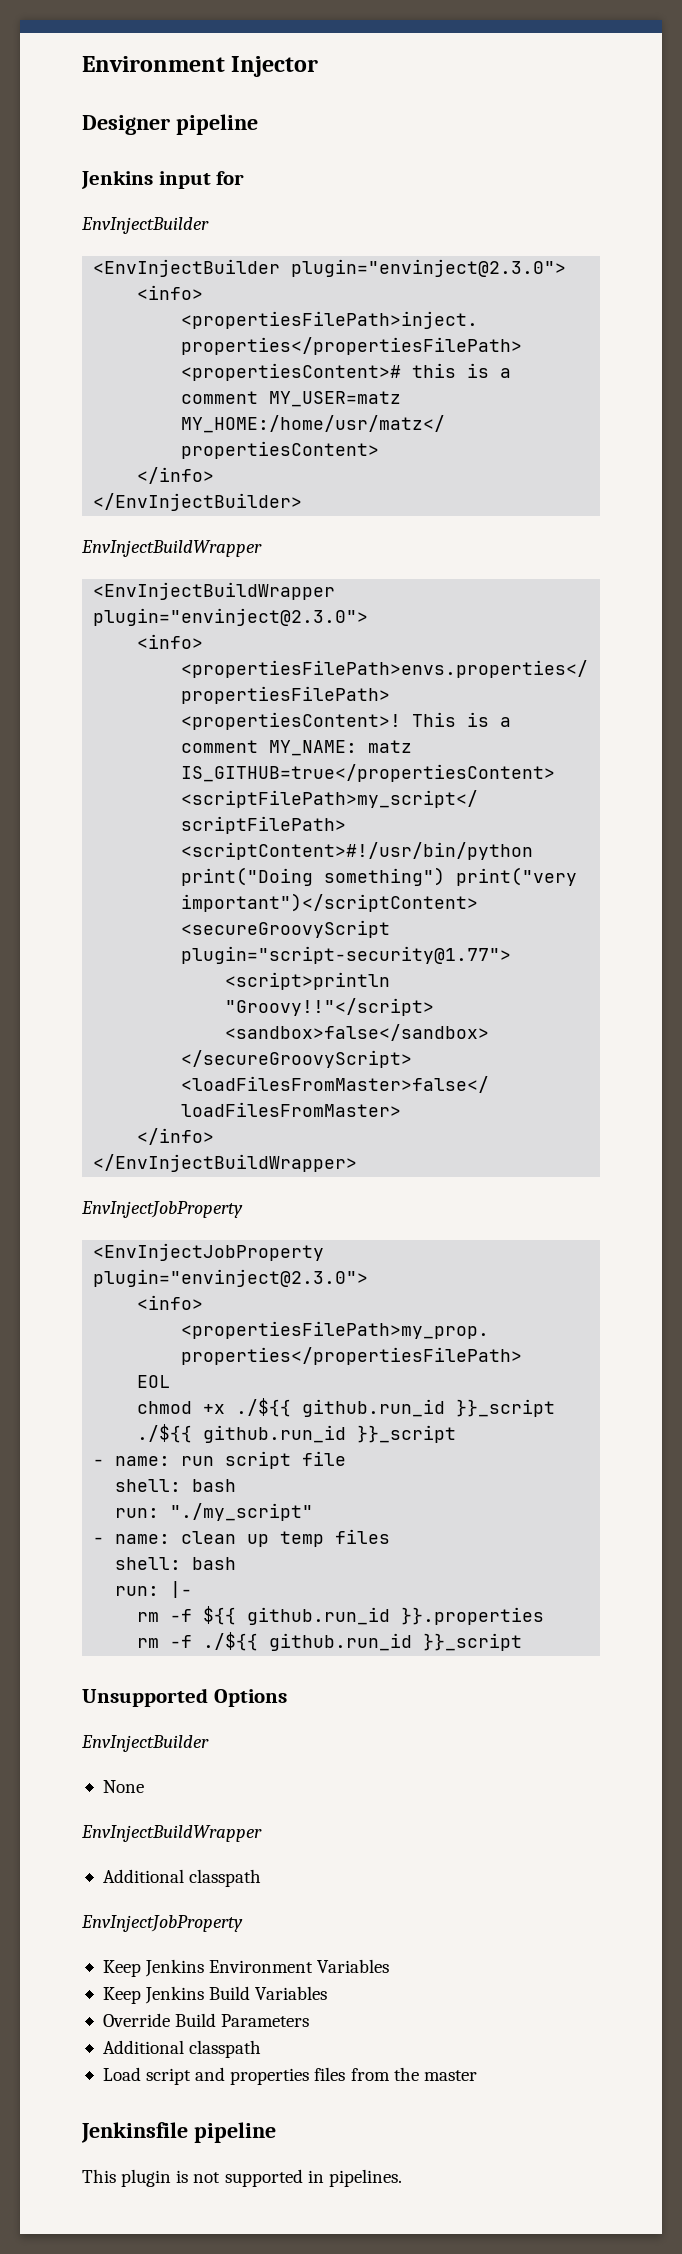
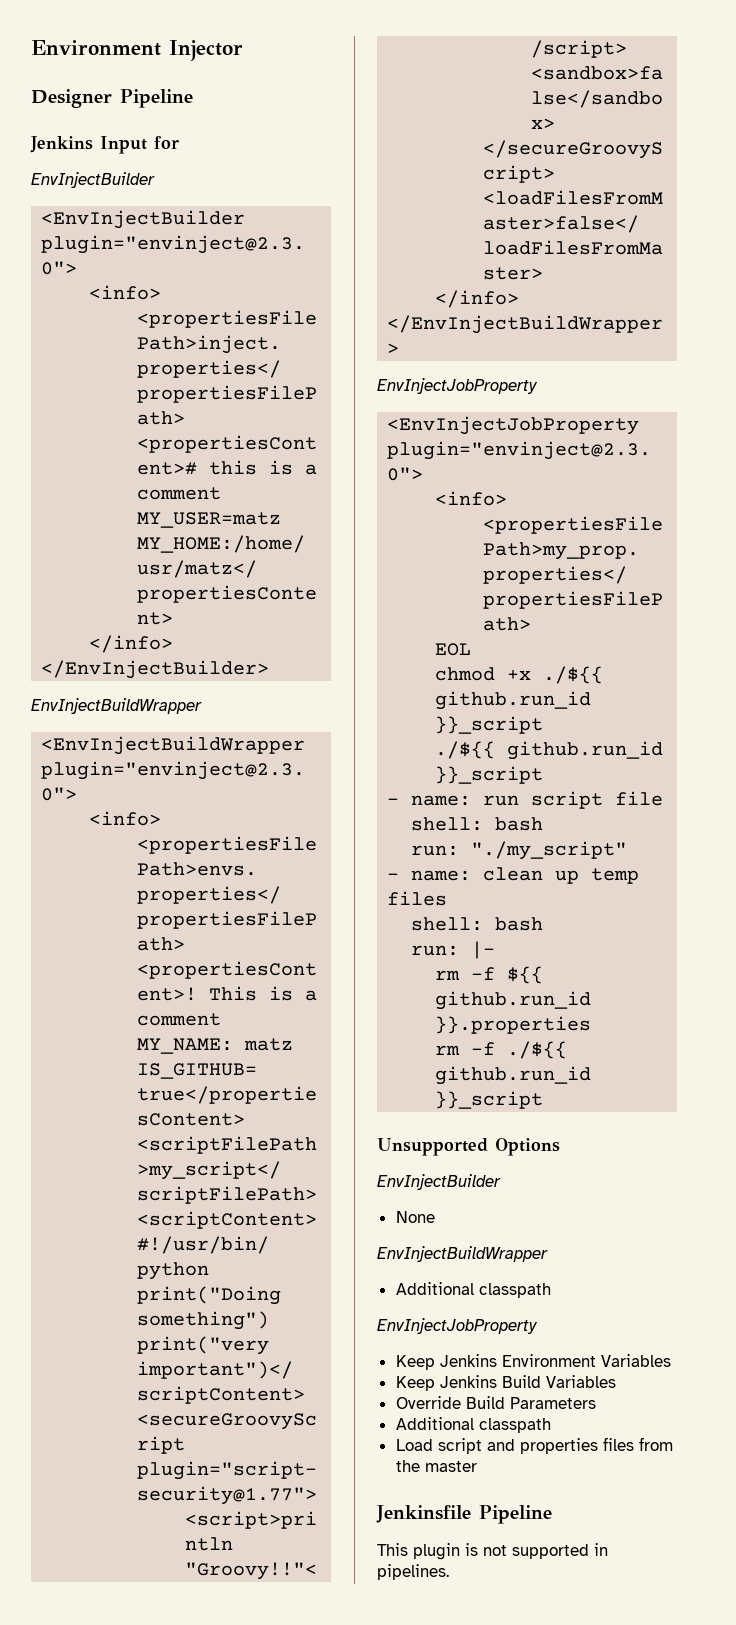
- Designer pipeline
- Jenkins input for
+ Designer Pipeline
+ Jenkins Input for
- Jenkinsfile pipeline
+ Jenkinsfile Pipeline

